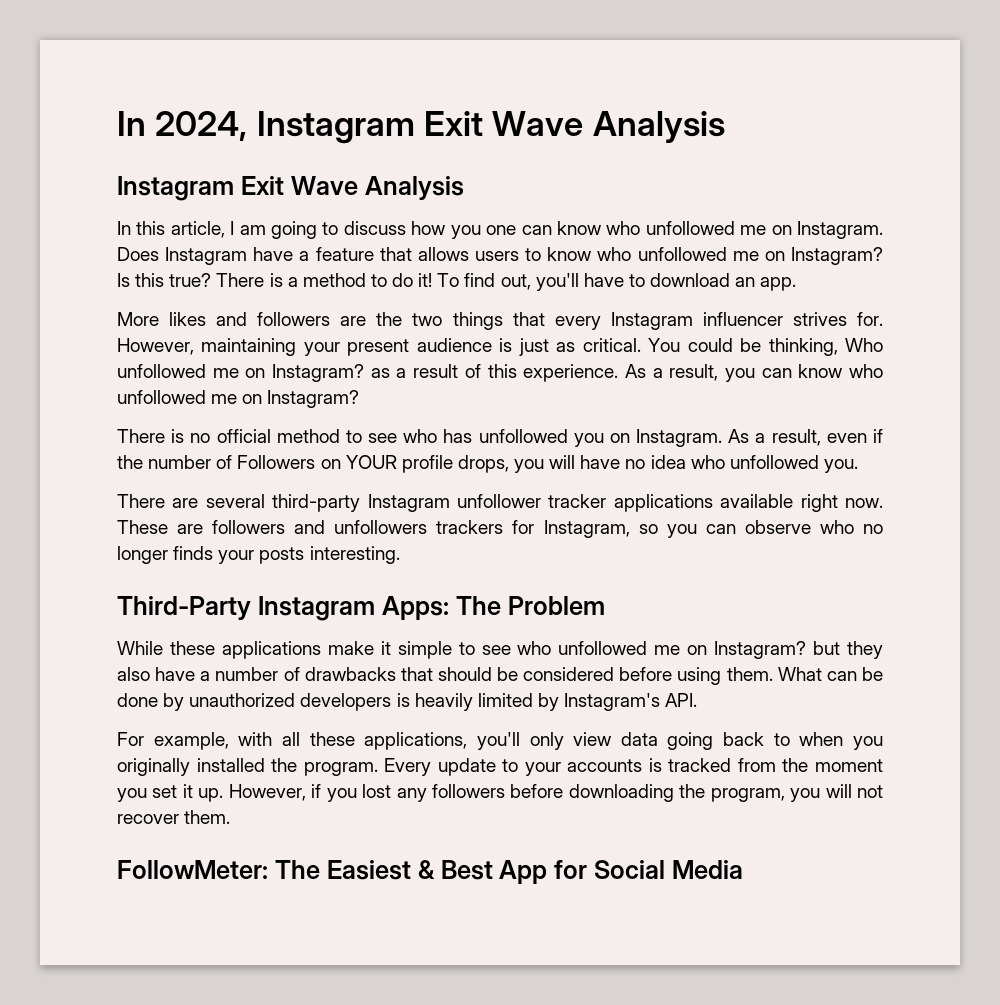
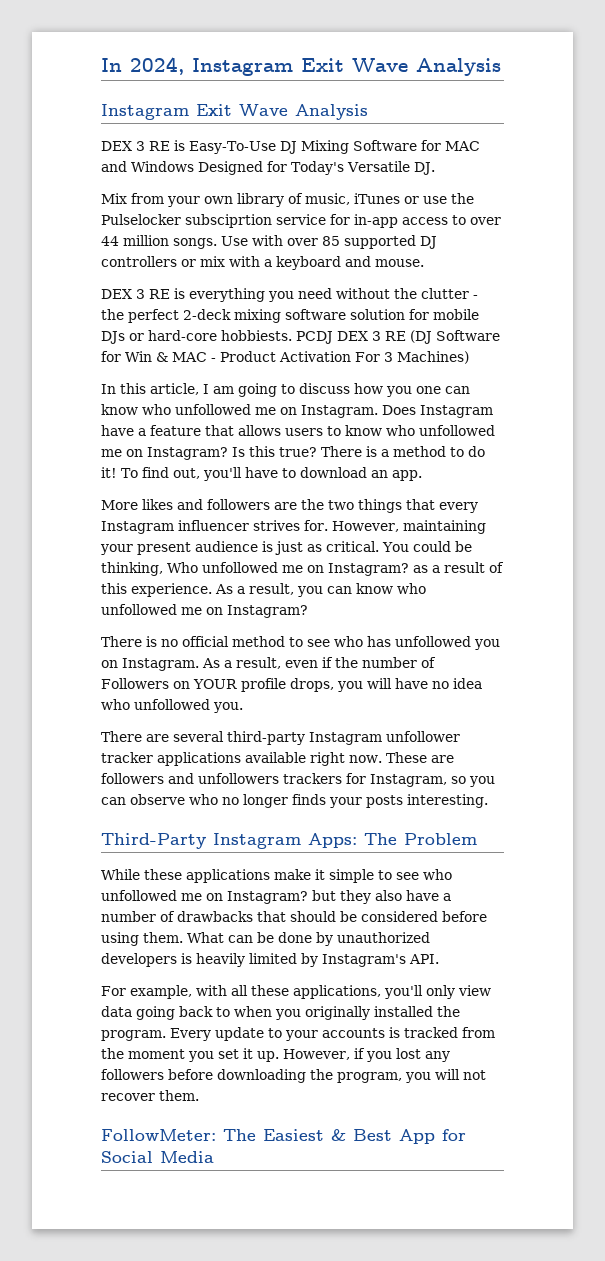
+ DEX 3 RE is Easy-To-Use DJ Mixing Software for MAC and Windows Designed for Today's Versatile DJ.
+ Mix from your own library of music, iTunes or use the Pulselocker subsciprtion service for in-app access to over 44 million songs. Use with over 85 supported DJ controllers or mix with a keyboard and mouse.
+ DEX 3 RE is everything you need without the clutter - the perfect 2-deck mixing software solution for mobile DJs or hard-core hobbiests. PCDJ DEX 3 RE (DJ Software for Win & MAC - Product Activation For 3 Machines)

